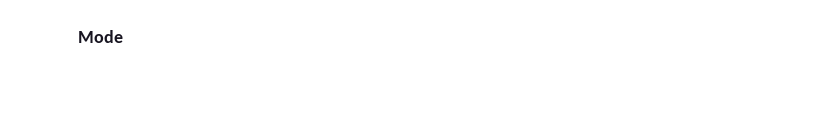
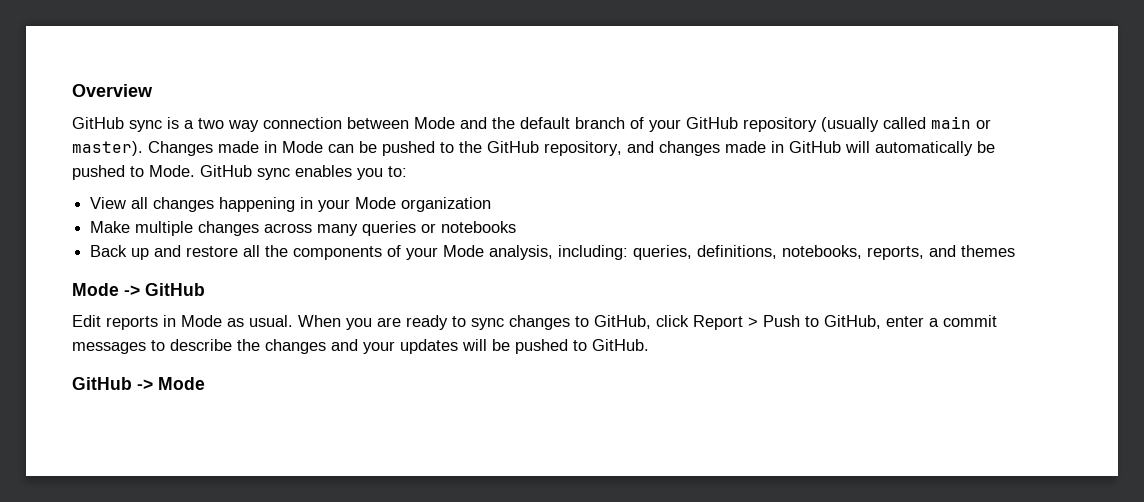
- Mode
+ Overview
+ GitHub sync is a two way connection between Mode and the default branch of your GitHub repository (usually called main or master). Changes made in Mode can be pushed to the GitHub repository, and changes made in GitHub will automatically be pushed to Mode. GitHub sync enables you to:
+ View all changes happening in your Mode organization
+ Make multiple changes across many queries or notebooks
+ Back up and restore all the components of your Mode analysis, including: queries, definitions, notebooks, reports, and themes
+ Mode -> GitHub
+ Edit reports in Mode as usual. When you are ready to sync changes to GitHub, click Report > Push to GitHub, enter a commit messages to describe the changes and your updates will be pushed to GitHub.
+ GitHub -> Mode

